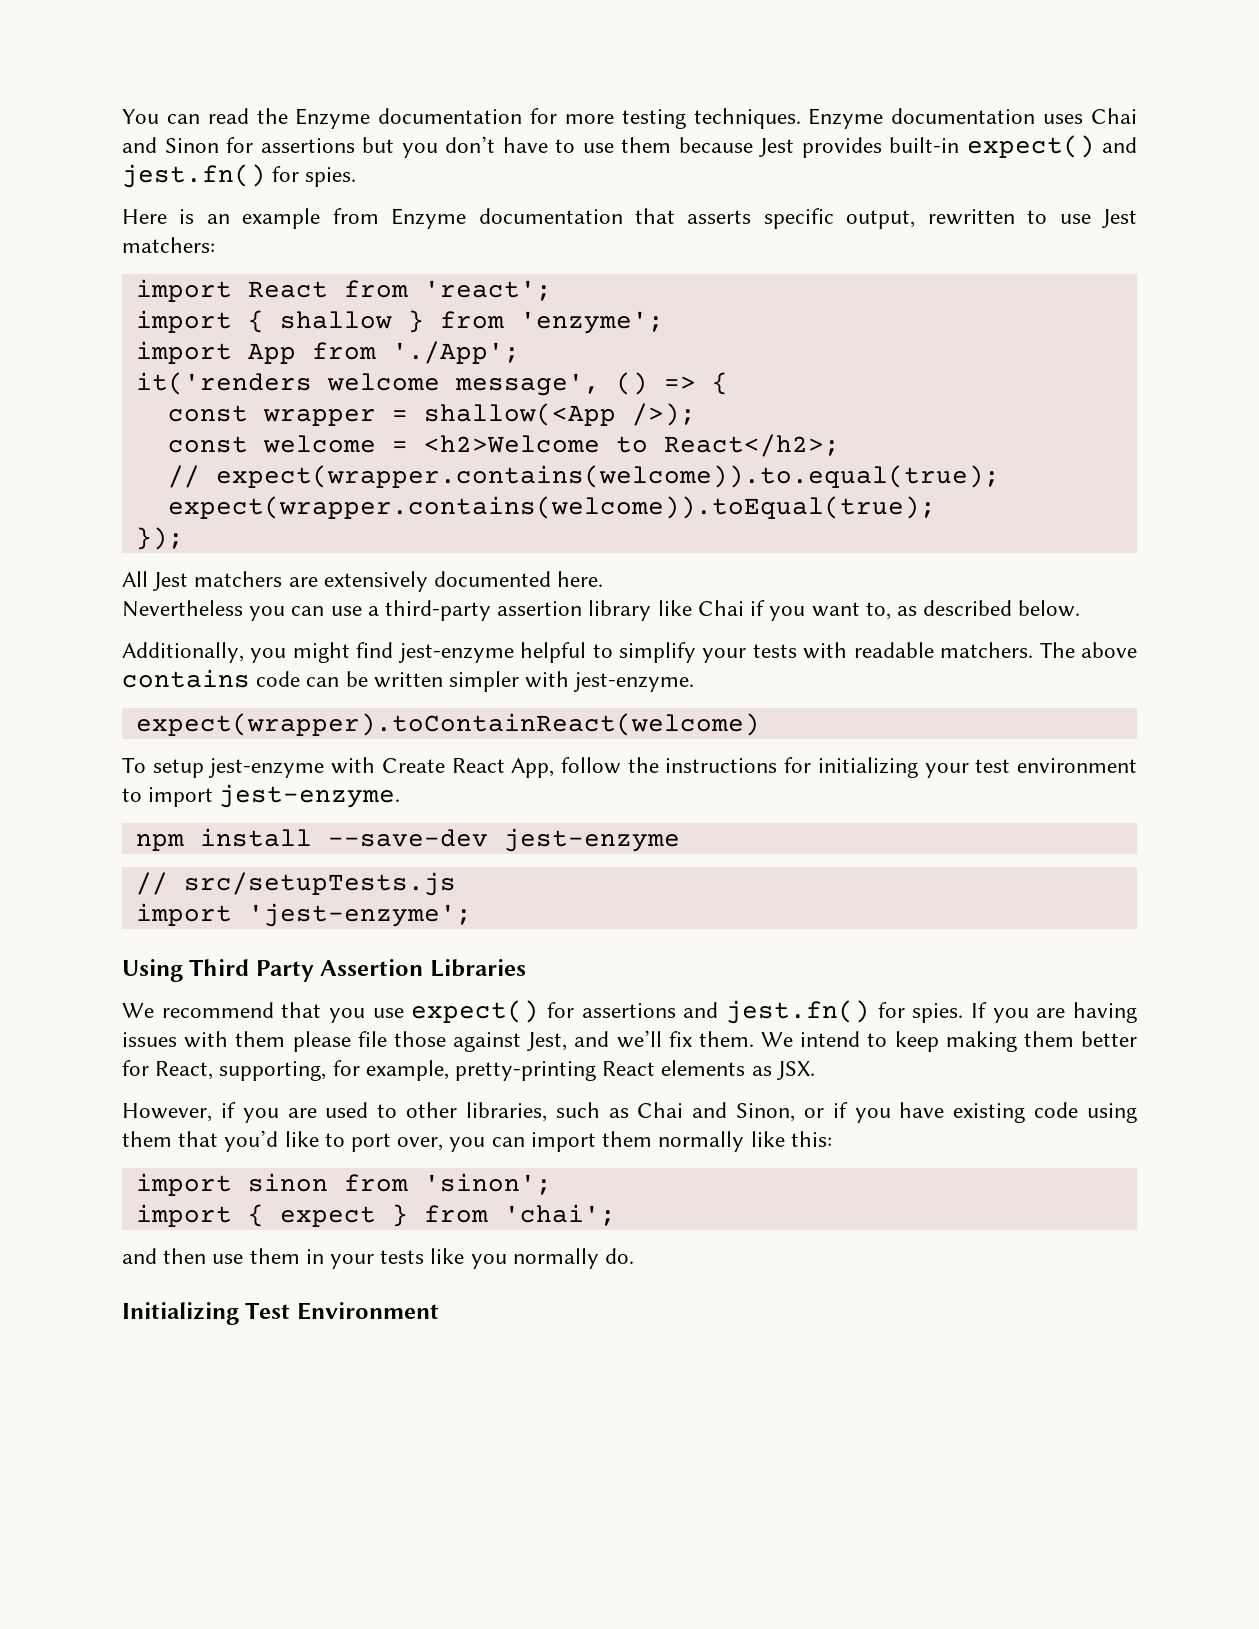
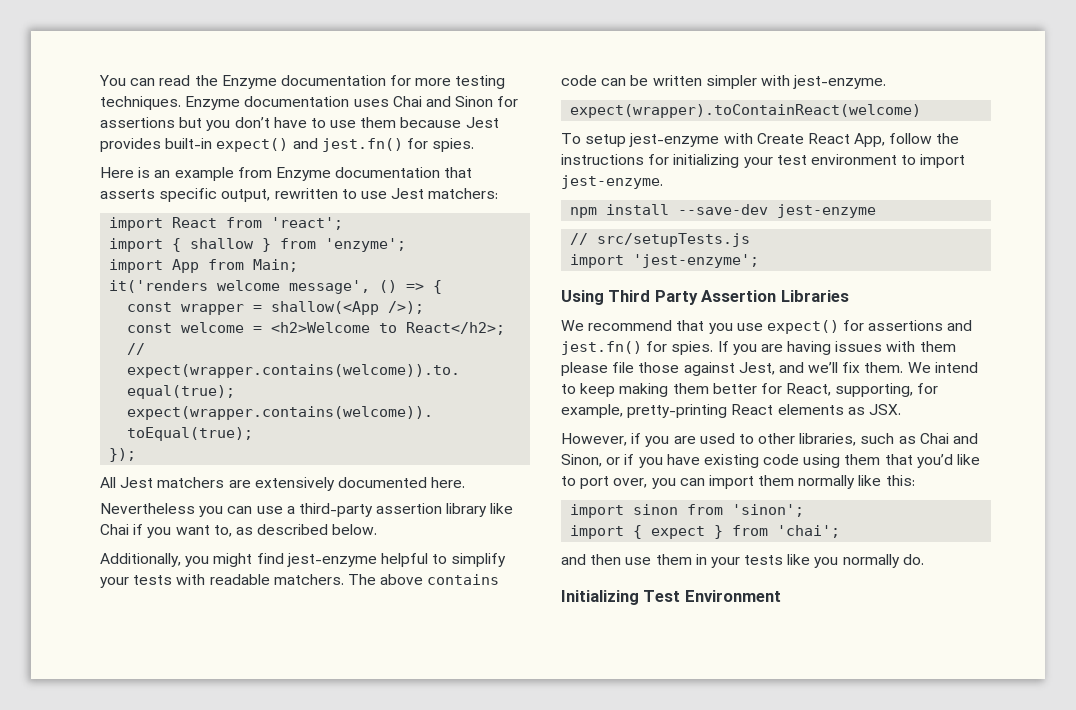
- import App from './App';
+ import App from Main;

